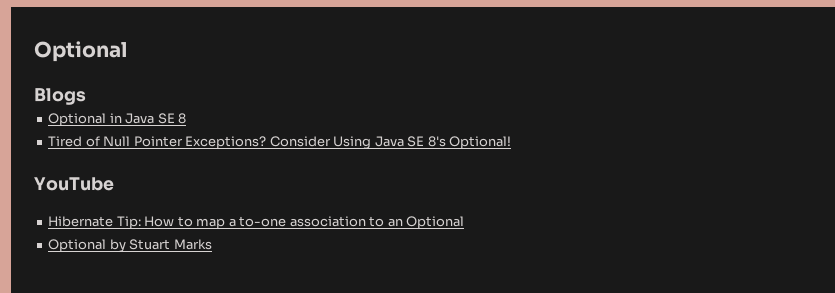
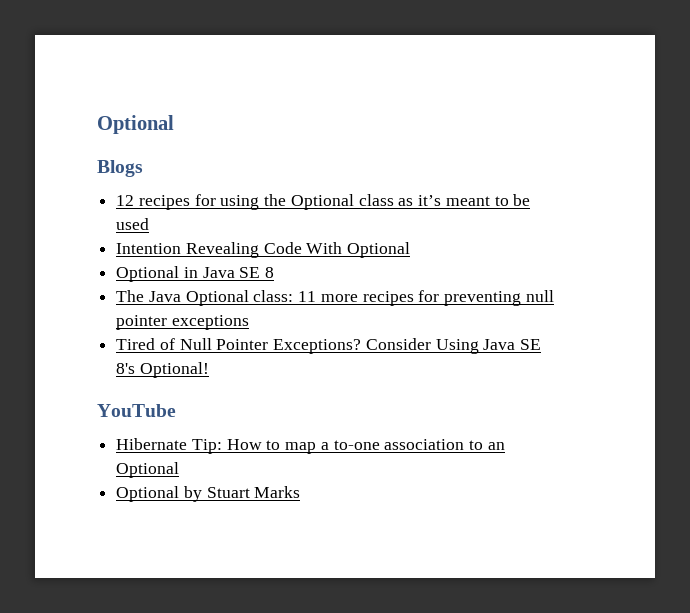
+ 12 recipes for using the Optional class as it’s meant to be used
+ Intention Revealing Code With Optional
+ The Java Optional class: 11 more recipes for preventing null pointer exceptions

